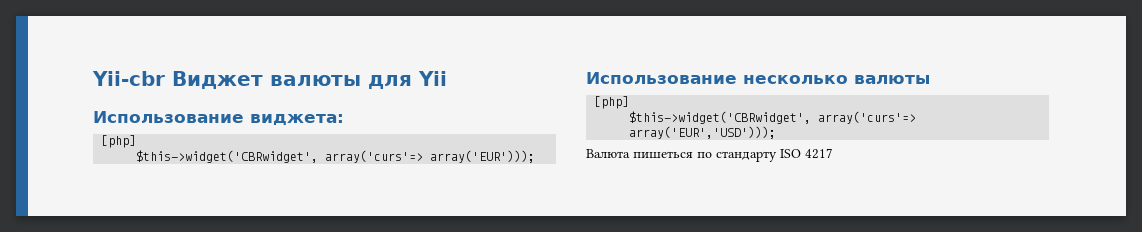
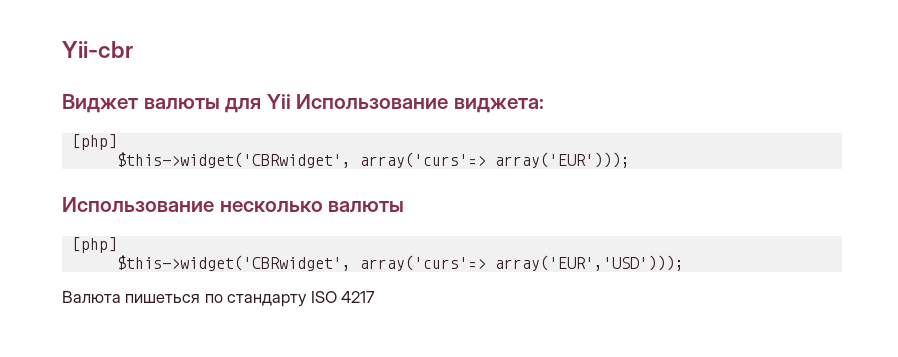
- Yii-cbr Виджет валюты для Yii
- Использование виджета:
+ Yii-cbr
+ Виджет валюты для Yii Использование виджета:

